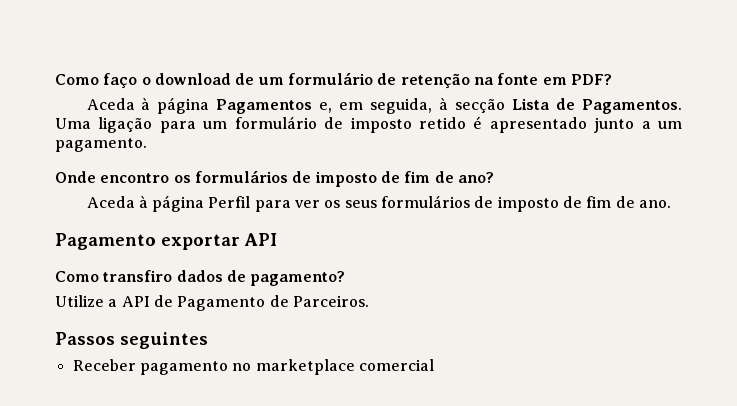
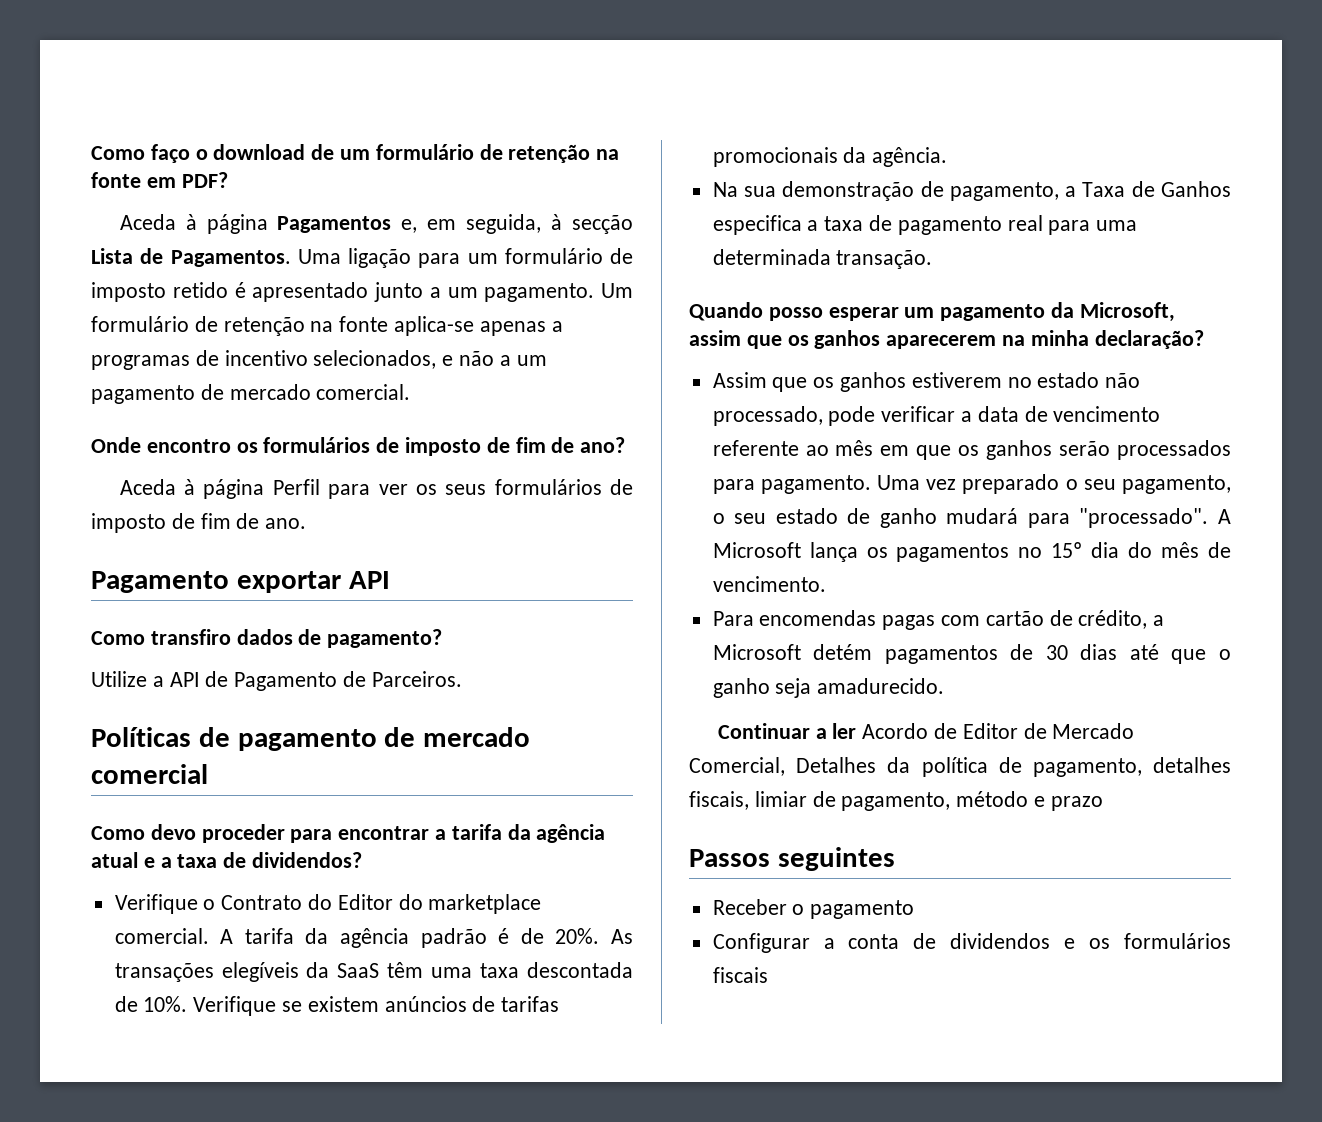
+ Um formulário de retenção na fonte aplica-se apenas a programas de incentivo selecionados, e não a um pagamento de mercado comercial.
+ Políticas de pagamento de mercado comercial
+ Como devo proceder para encontrar a tarifa da agência atual e a taxa de dividendos?
+ Verifique o Contrato do Editor do marketplace comercial. A tarifa da agência padrão é de 20%. As transações elegíveis da SaaS têm uma taxa descontada de 10%. Verifique se existem anúncios de tarifas promocionais da agência.
+ Na sua demonstração de pagamento, a Taxa de Ganhos especifica a taxa de pagamento real para uma determinada transação.
+ Quando posso esperar um pagamento da Microsoft, assim que os ganhos aparecerem na minha declaração?
+ Assim que os ganhos estiverem no estado não processado, pode verificar a data de vencimento referente ao mês em que os ganhos serão processados para pagamento. Uma vez preparado o seu pagamento, o seu estado de ganho mudará para "processado". A Microsoft lança os pagamentos no 15º dia do mês de vencimento.
+ Para encomendas pagas com cartão de crédito, a Microsoft detém pagamentos de 30 dias até que o ganho seja amadurecido.
+ Continuar a ler Acordo de Editor de Mercado Comercial, Detalhes da política de pagamento, detalhes fiscais, limiar de pagamento, método e prazo
- Receber pagamento no marketplace comercial
+ Receber o pagamento
+ Configurar a conta de dividendos e os formulários fiscais

